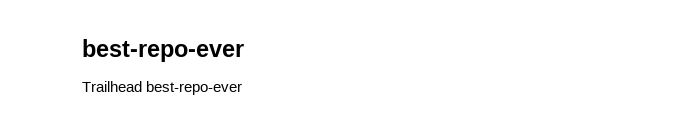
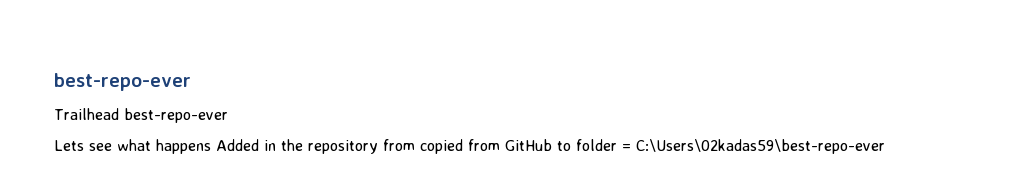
+ Lets see what happens Added in the repository from copied from GitHub to folder = C:\Users\02kadas59\best-repo-ever

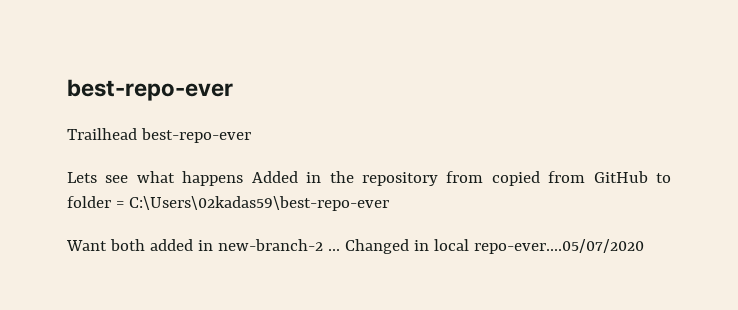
+ Want both added in new-branch-2 ... Changed in local repo-ever....05/07/2020

